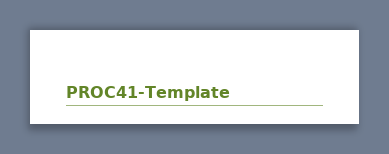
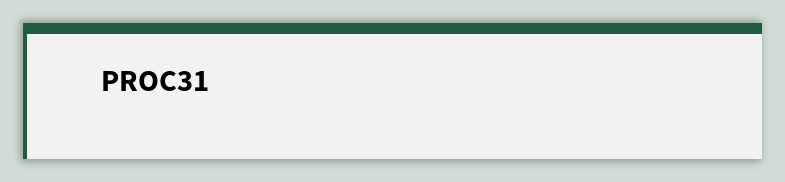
- PROC41-Template
+ PROC31

